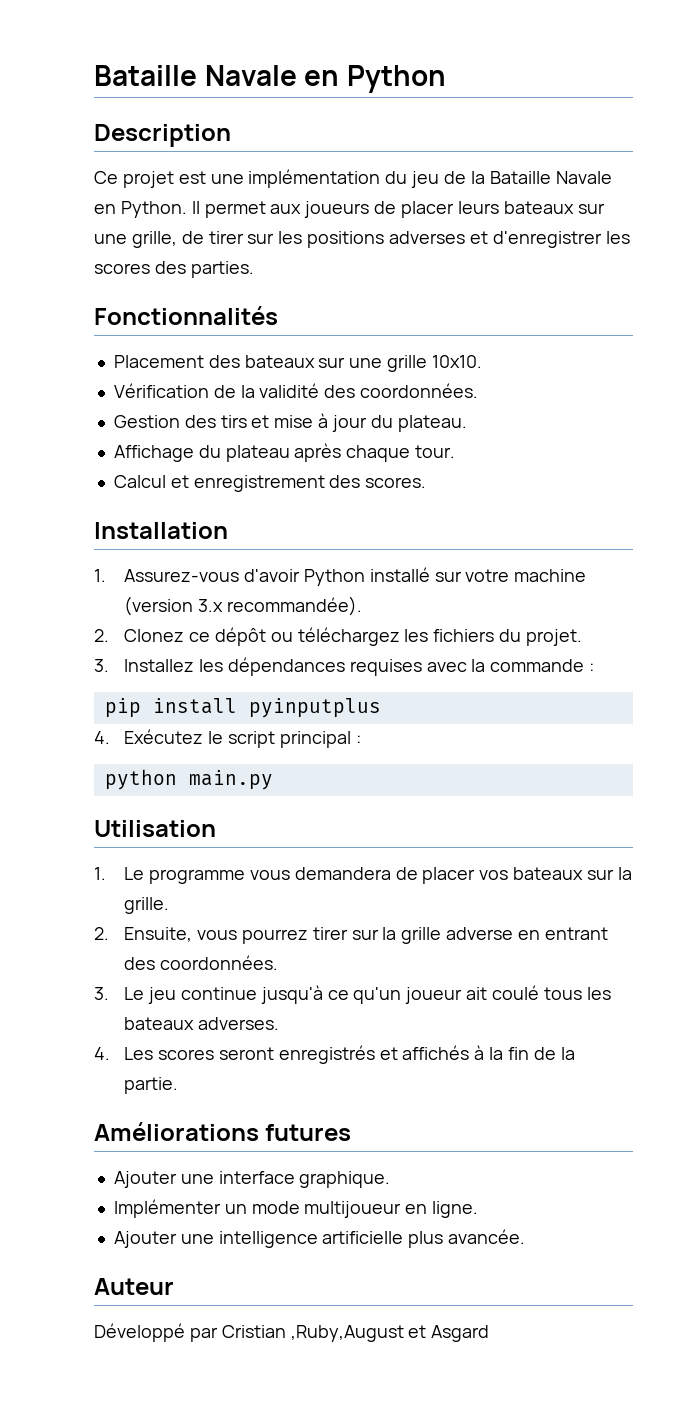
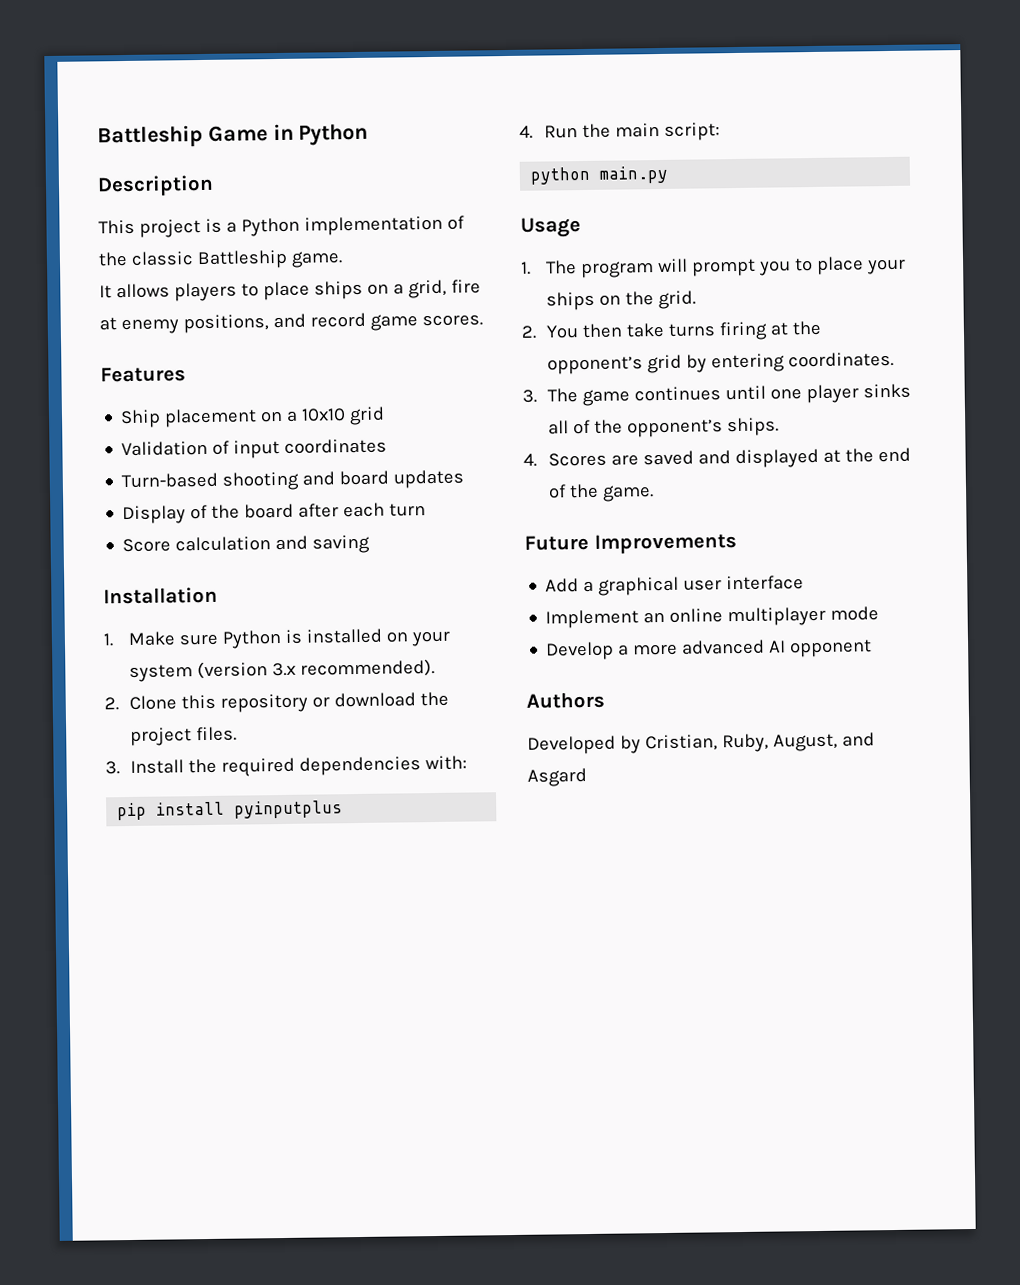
- Bataille Navale en Python
+ Battleship Game in Python
- Ce projet est une implémentation du jeu de la Bataille Navale en Python. Il permet aux joueurs de placer leurs bateaux sur une grille, de tirer sur les positions adverses et d'enregistrer les scores des parties.
- Fonctionnalités
- Placement des bateaux sur une grille 10x10.
- Vérification de la validité des coordonnées.
- Gestion des tirs et mise à jour du plateau.
- Affichage du plateau après chaque tour.
- Calcul et enregistrement des scores.
+ This project is a Python implementation of the classic Battleship game.
+ It allows players to place ships on a grid, fire at enemy positions, and record game scores.
+ Features
+ Ship placement on a 10x10 grid
+ Validation of input coordinates
+ Turn-based shooting and board updates
+ Display of the board after each turn
+ Score calculation and saving
  Installation
- 1. Assurez-vous d'avoir Python installé sur votre machine (version 3.x recommandée).
- 2. Clonez ce dépôt ou téléchargez les fichiers du projet.
- 3. Installez les dépendances requises avec la commande :
+ 1. Make sure Python is installed on your system (version 3.x recommended).
+ 2. Clone this repository or download the project files.
+ 3. Install the required dependencies with:
- 4. Exécutez le script principal :
+ 4. Run the main script:
- Utilisation
- 1. Le programme vous demandera de placer vos bateaux sur la grille.
- 2. Ensuite, vous pourrez tirer sur la grille adverse en entrant des coordonnées.
- 3. Le jeu continue jusqu'à ce qu'un joueur ait coulé tous les bateaux adverses.
- 4. Les scores seront enregistrés et affichés à la fin de la partie.
- Améliorations futures
- Ajouter une interface graphique.
- Implémenter un mode multijoueur en ligne.
- Ajouter une intelligence artificielle plus avancée.
- Auteur
- Développé par Cristian ,Ruby,August et Asgard
+ Usage
+ 1. The program will prompt you to place your ships on the grid.
+ 2. You then take turns firing at the opponent’s grid by entering coordinates.
+ 3. The game continues until one player sinks all of the opponent’s ships.
+ 4. Scores are saved and displayed at the end of the game.
+ Future Improvements
+ Add a graphical user interface
+ Implement an online multiplayer mode
+ Develop a more advanced AI opponent
+ Authors
+ Developed by Cristian, Ruby, August, and Asgard

